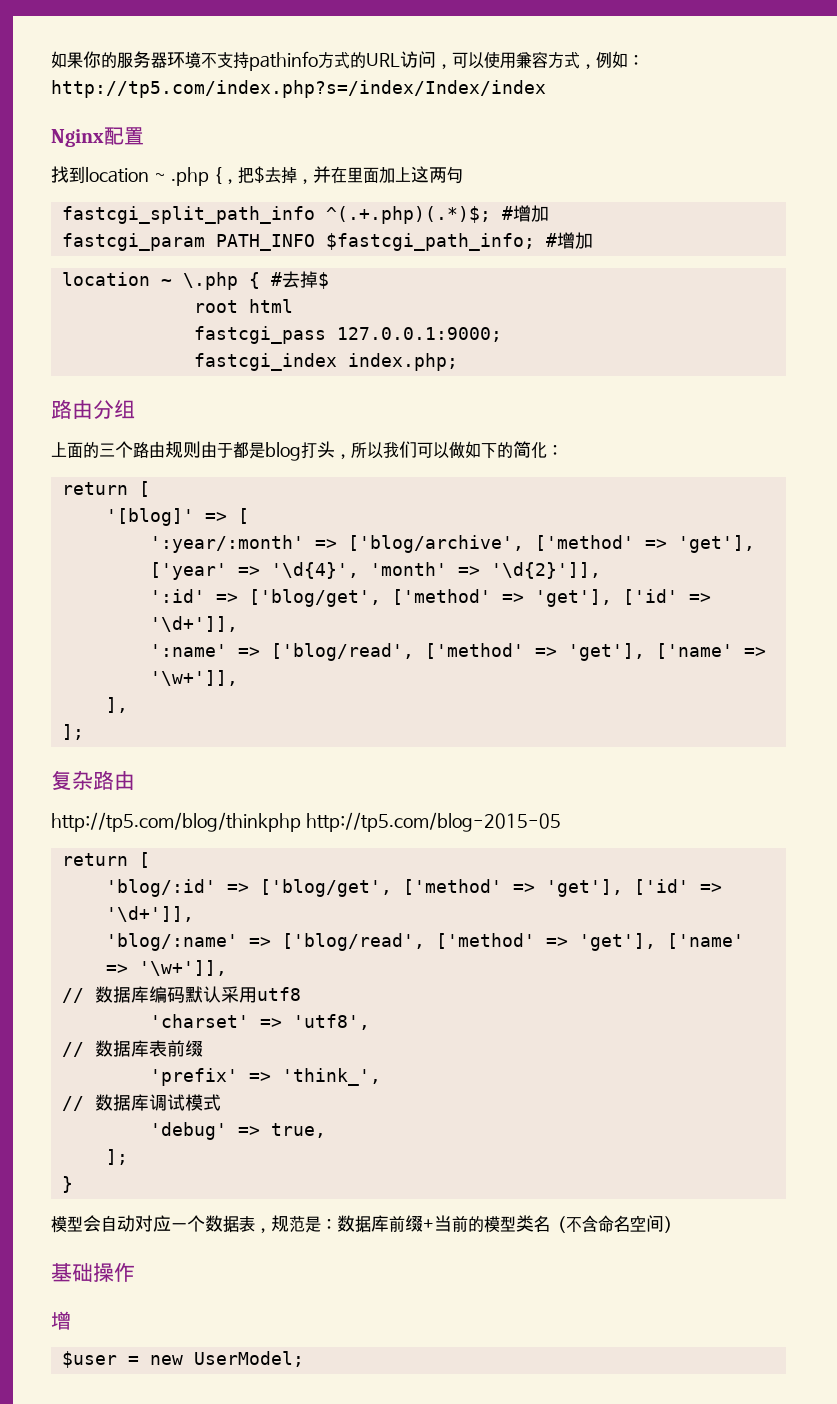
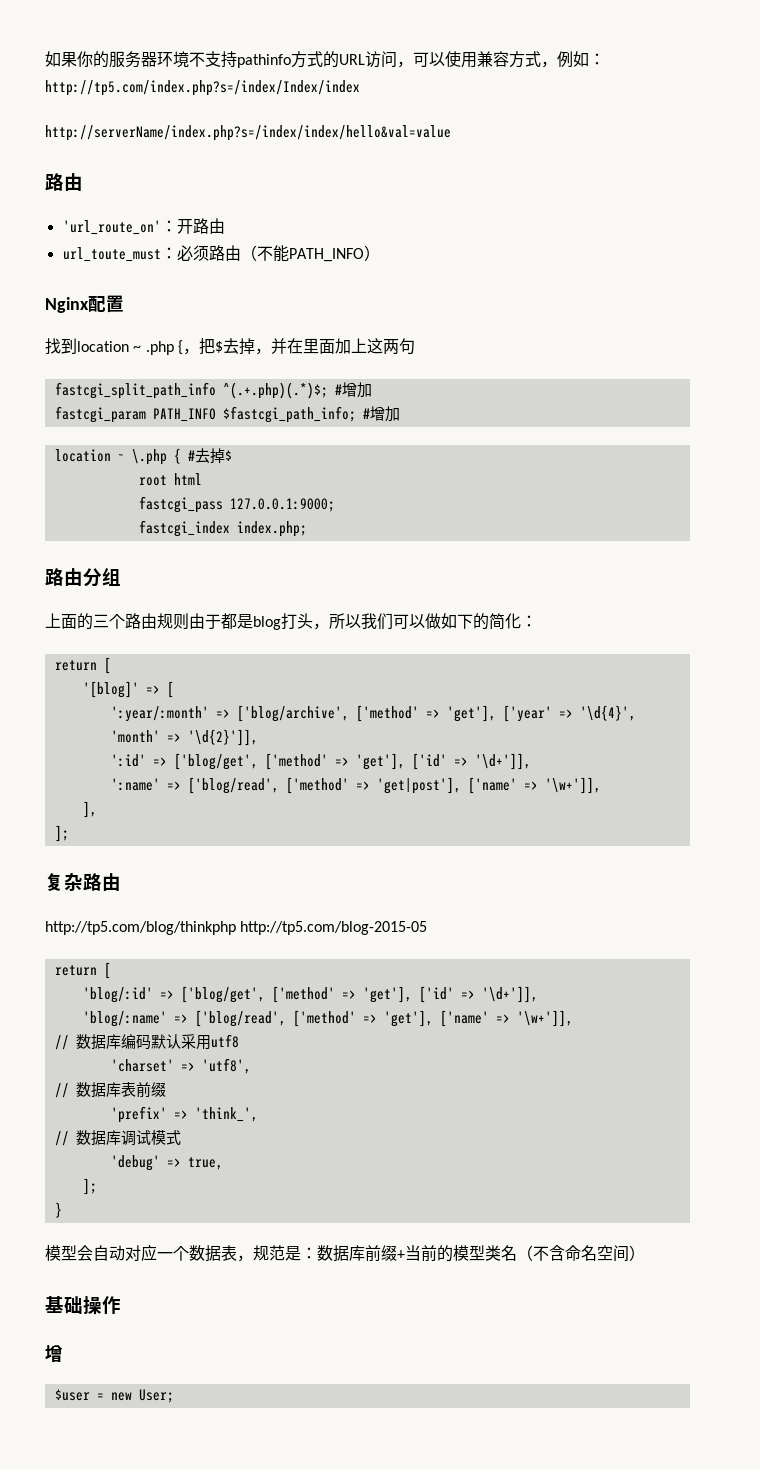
+ http://serverName/index.php?s=/index/index/hello&val=value
+ 路由
+ 'url_route_on'：开路由
+ url_toute_must：必须路由（不能PATH_INFO）
- ':name' => ['blog/read', ['method' => 'get'], ['name' => '\w+']],
+ ':name' => ['blog/read', ['method' => 'get|post'], ['name' => '\w+']],
- $user = new UserModel;
+ $user = new User;

